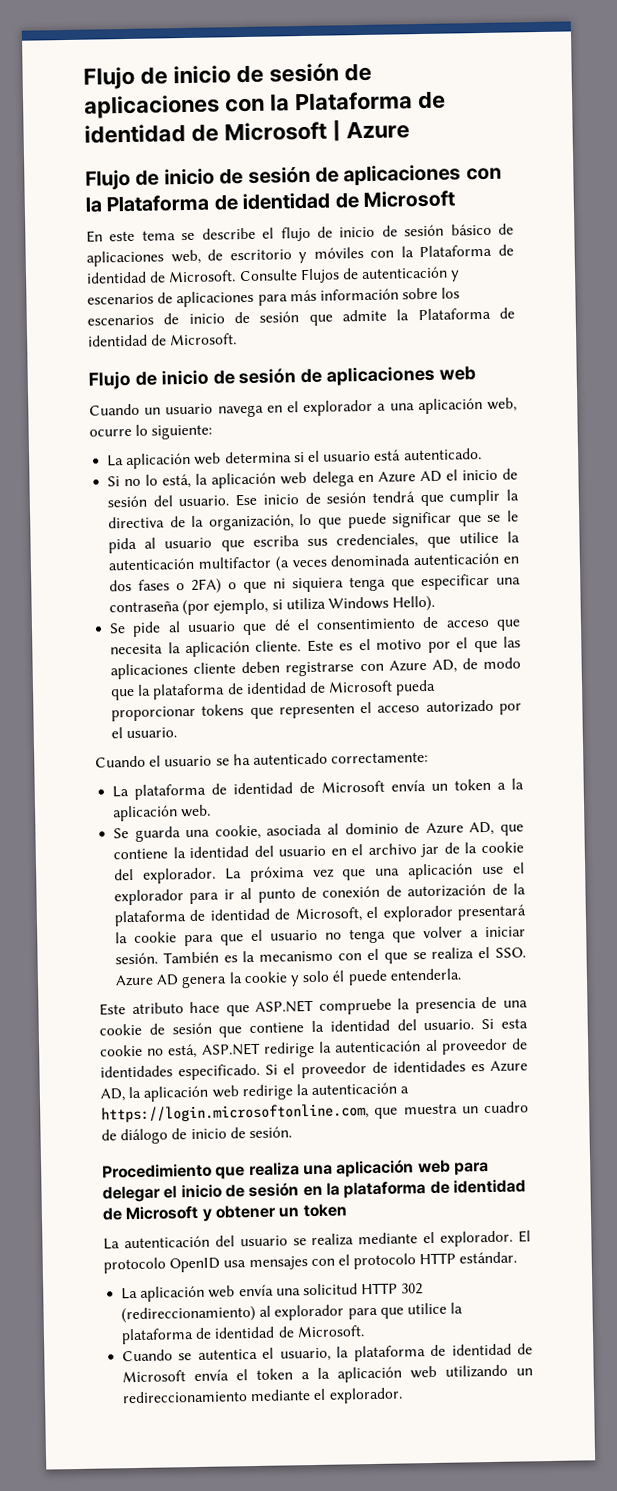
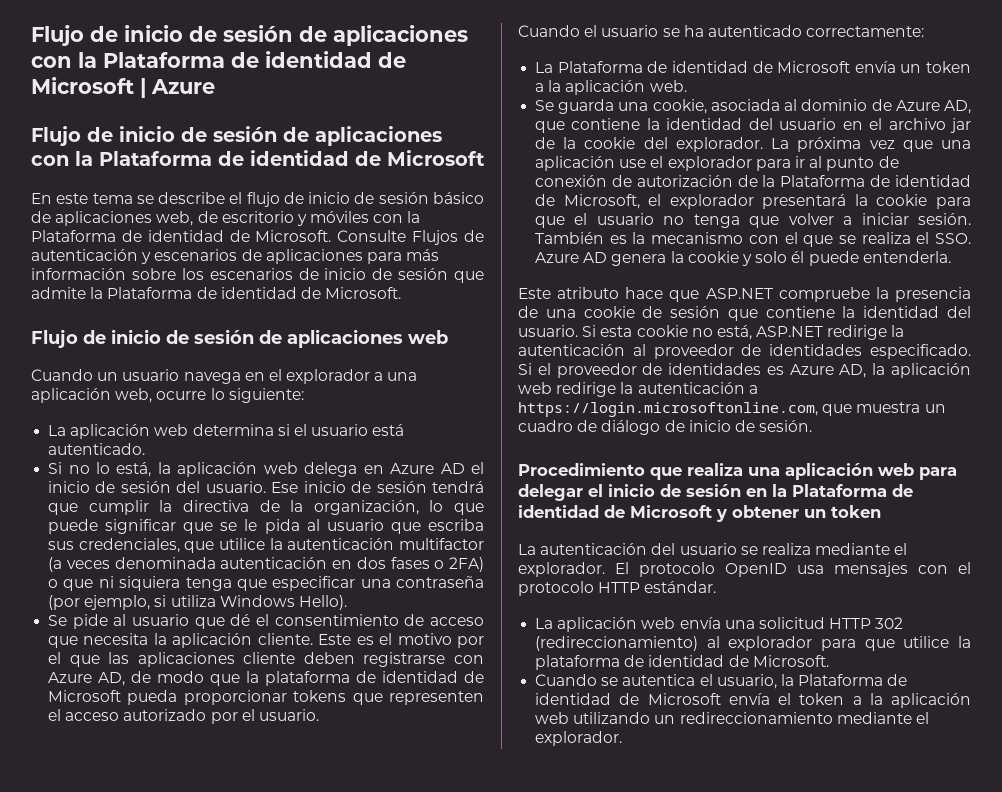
- La plataforma de identidad de Microsoft envía un token a la aplicación web.
+ La Plataforma de identidad de Microsoft envía un token a la aplicación web.
- La próxima vez que una aplicación use el explorador para ir al punto de conexión de autorización de la plataforma de identidad de Microsoft, el explorador presentará la cookie para que el usuario no tenga que volver a iniciar sesión.
+ La próxima vez que una aplicación use el explorador para ir al punto de conexión de autorización de la Plataforma de identidad de Microsoft, el explorador presentará la cookie para que el usuario no tenga que volver a iniciar sesión.
- Procedimiento que realiza una aplicación web para delegar el inicio de sesión en la plataforma de identidad de Microsoft y obtener un token
+ Procedimiento que realiza una aplicación web para delegar el inicio de sesión en la Plataforma de identidad de Microsoft y obtener un token
- Cuando se autentica el usuario, la plataforma de identidad de Microsoft envía el token a la aplicación web utilizando un redireccionamiento mediante el explorador.
+ Cuando se autentica el usuario, la Plataforma de identidad de Microsoft envía el token a la aplicación web utilizando un redireccionamiento mediante el explorador.

